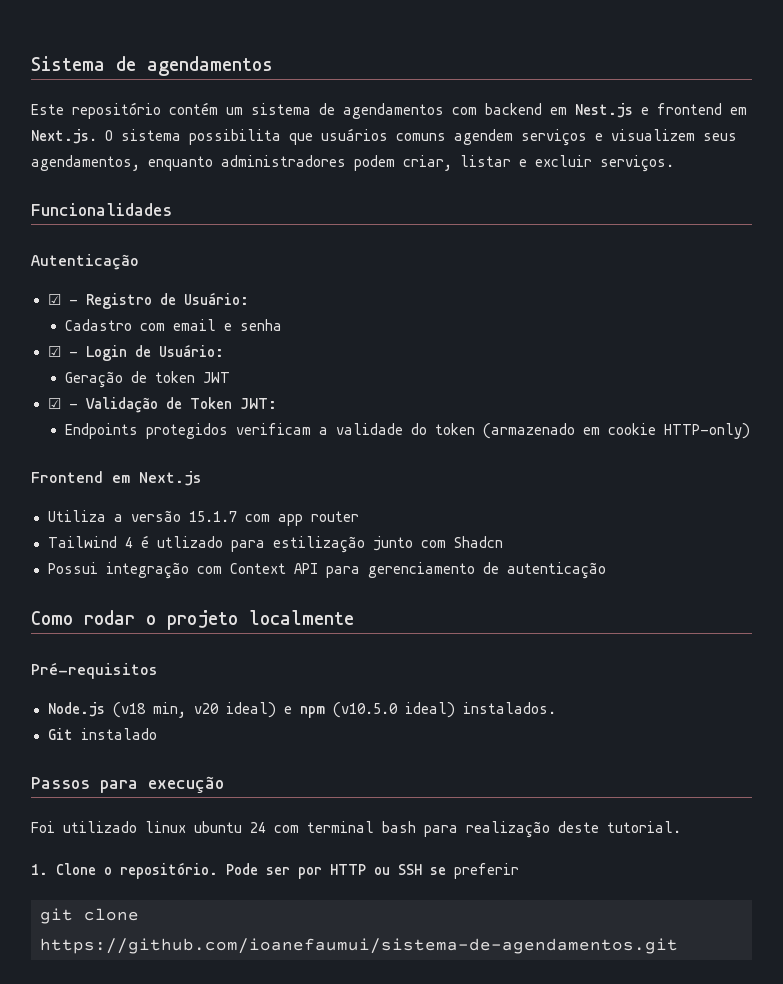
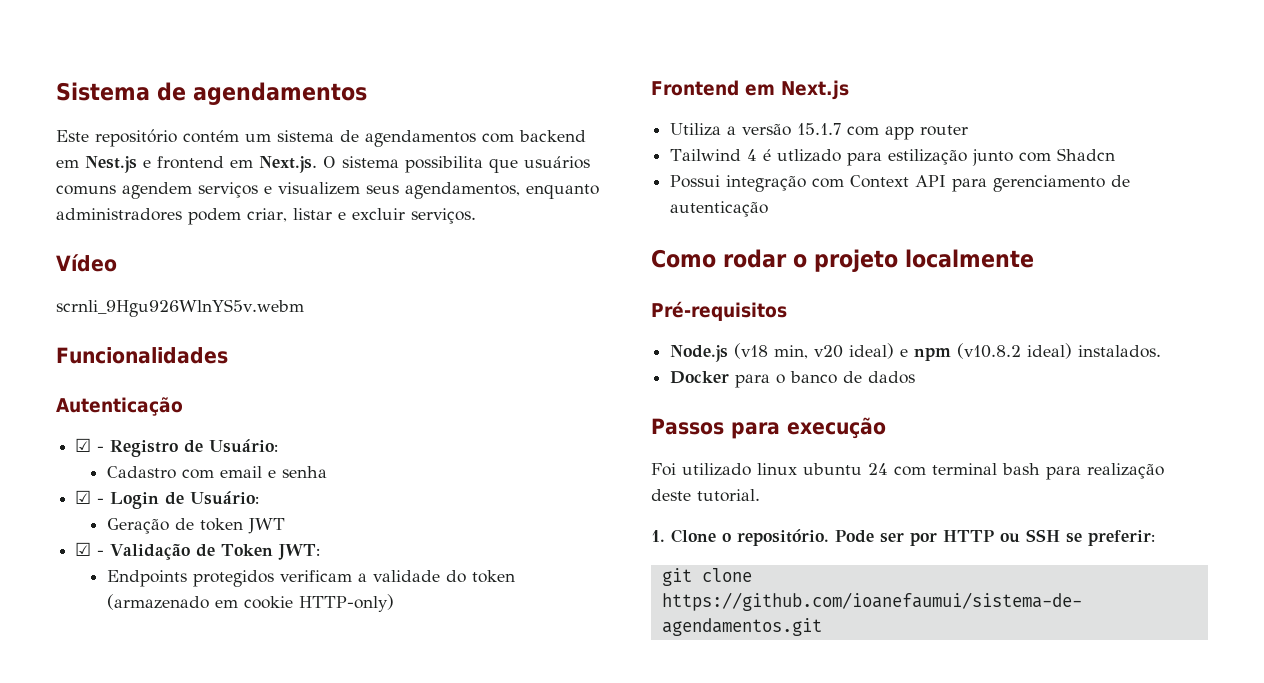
+ Vídeo
+ scrnli_9Hgu926WlnYS5v.webm
- Node.js (v18 min, v20 ideal) e npm (v10.5.0 ideal) instalados.
+ Node.js (v18 min, v20 ideal) e npm (v10.8.2 ideal) instalados.
- Git instalado
+ Docker para o banco de dados
- Pode ser por HTTP ou SSH se preferir
+ Pode ser por HTTP ou SSH se preferir:

